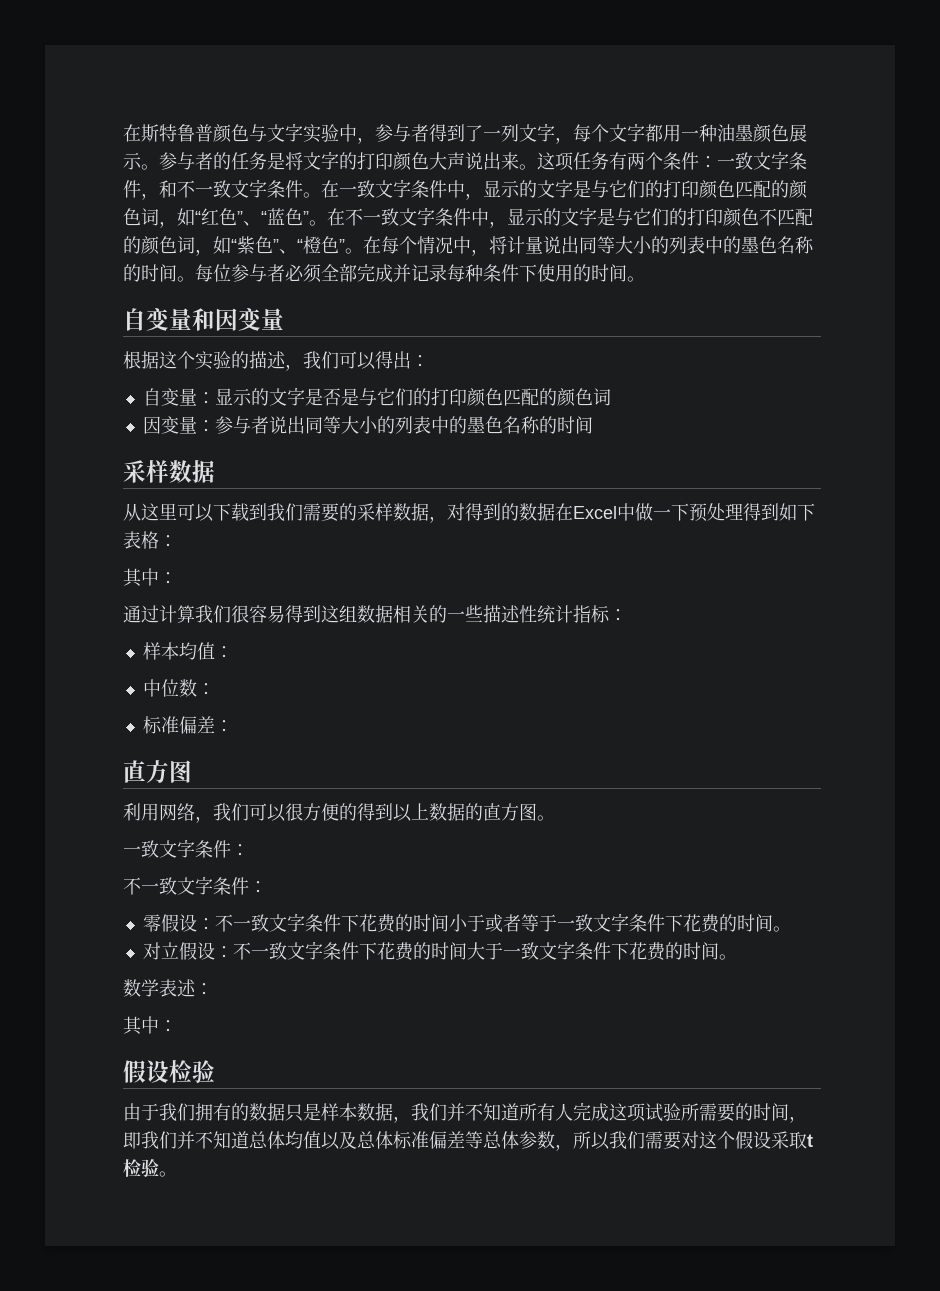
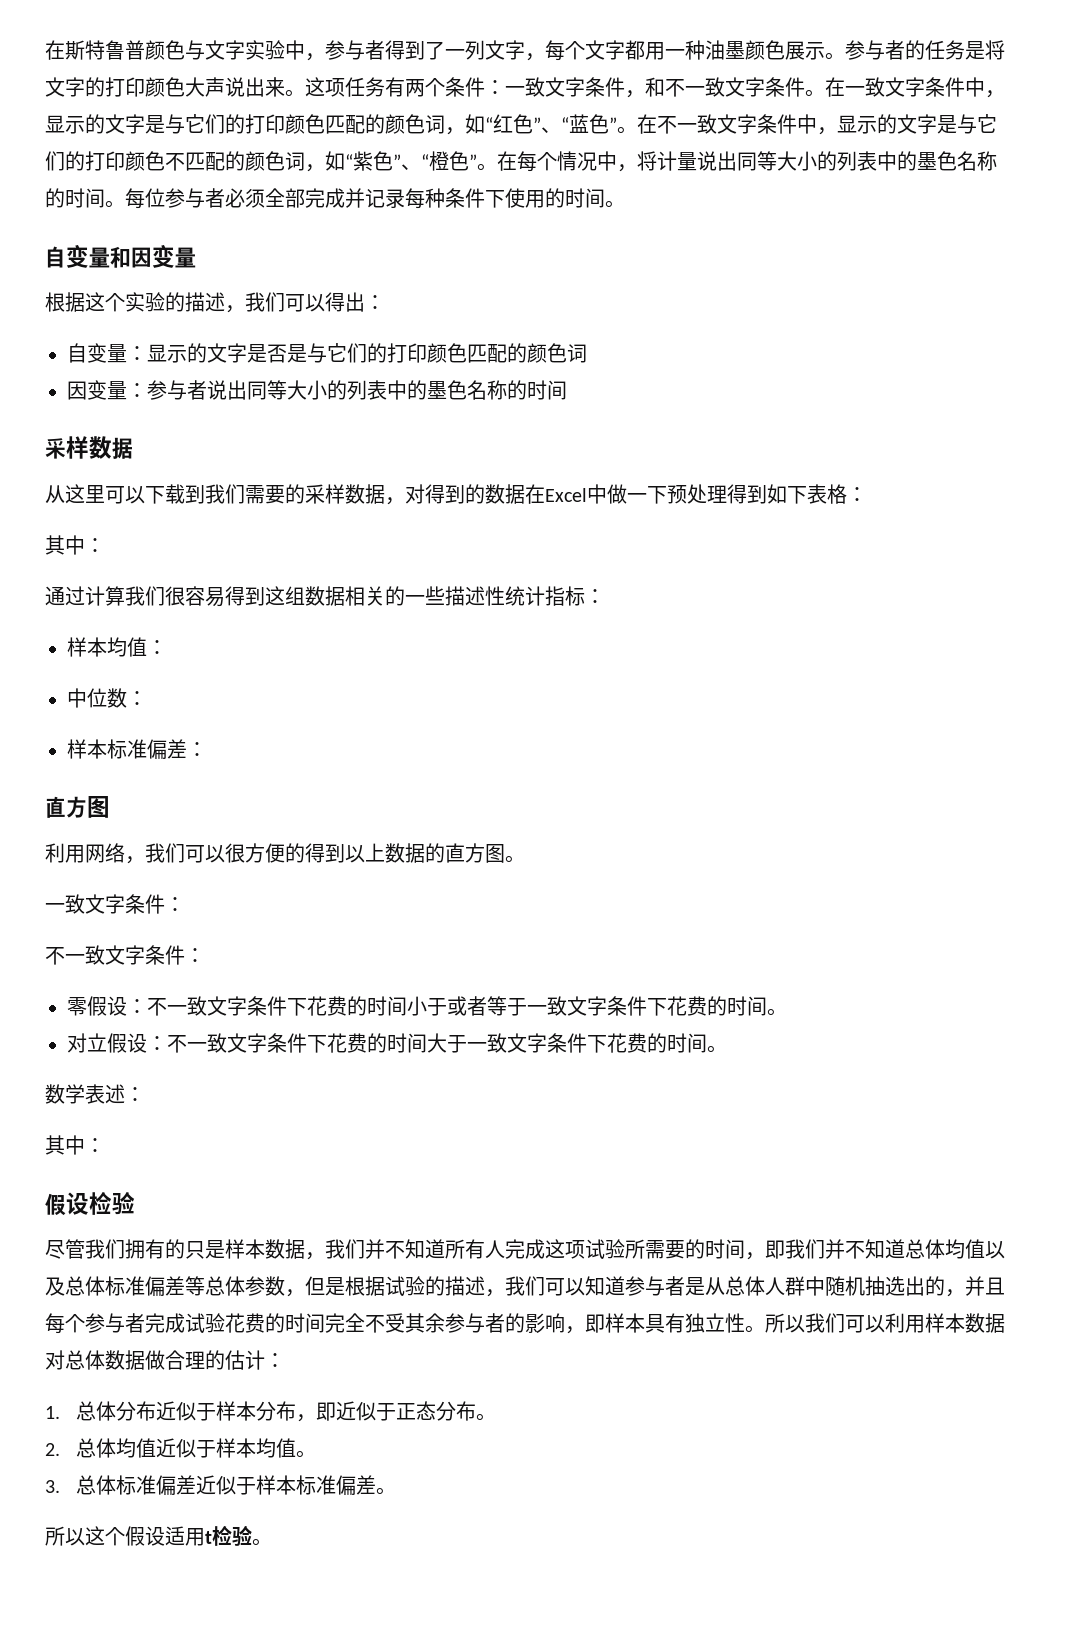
- 标准偏差：
+ 样本标准偏差：
- 由于我们拥有的数据只是样本数据，我们并不知道所有人完成这项试验所需要的时间，即我们并不知道总体均值以及总体标准偏差等总体参数，所以我们需要对这个假设采取t检验。
+ 尽管我们拥有的只是样本数据，我们并不知道所有人完成这项试验所需要的时间，即我们并不知道总体均值以及总体标准偏差等总体参数，但是根据试验的描述，我们可以知道参与者是从总体人群中随机抽选出的，并且每个参与者完成试验花费的时间完全不受其余参与者的影响，即样本具有独立性。所以我们可以利用样本数据对总体数据做合理的估计：
+ 1.总体分布近似于样本分布，即近似于正态分布。
+ 2.总体均值近似于样本均值。
+ 3.总体标准偏差近似于样本标准偏差。
+ 所以这个假设适用t检验。

